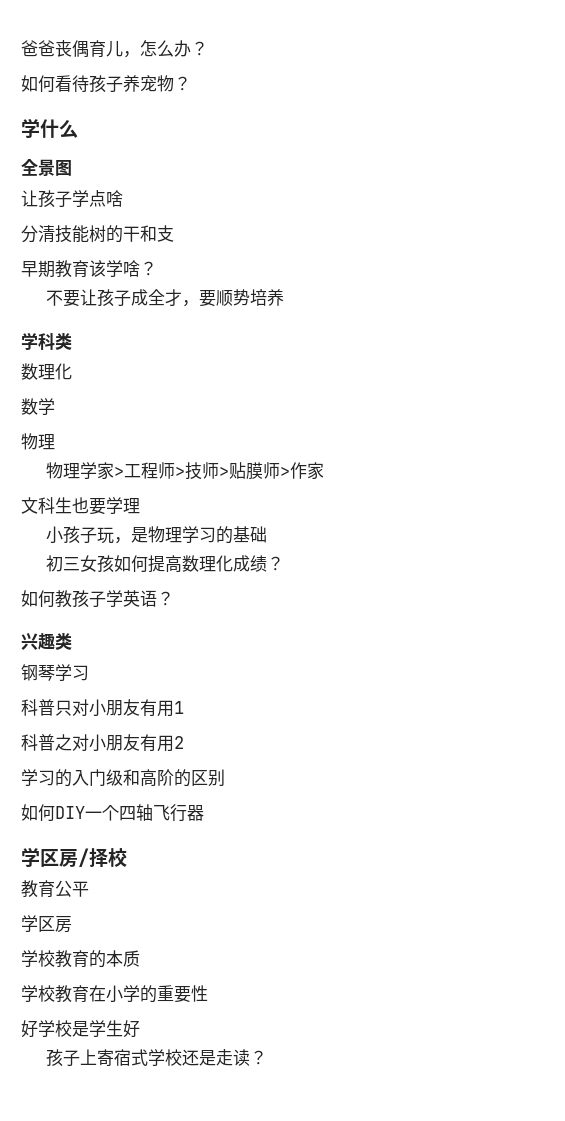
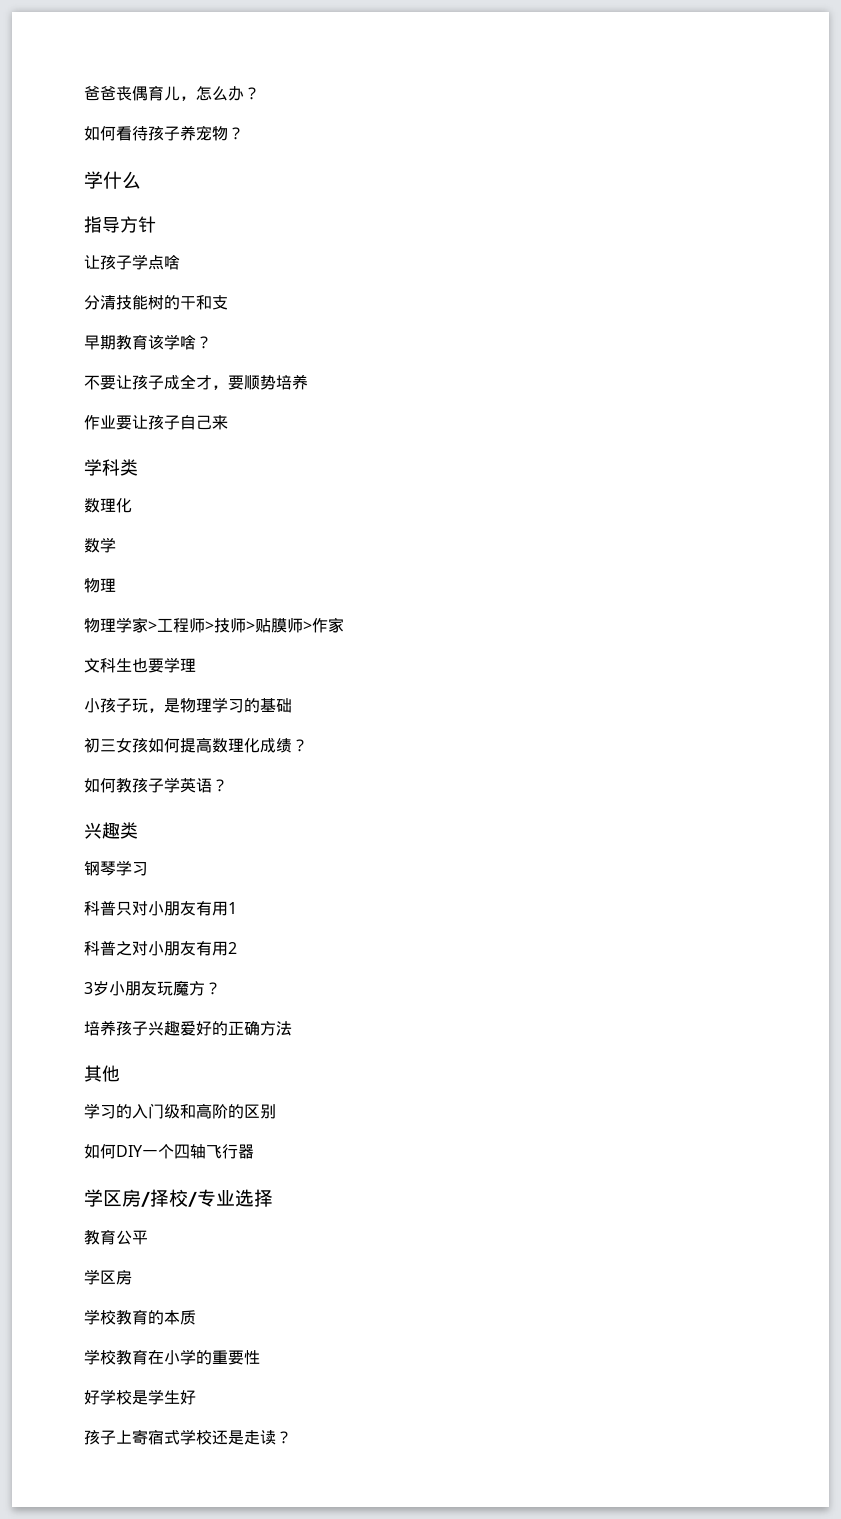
- 全景图
+ 指导方针
+ 作业要让孩子自己来
+ 3岁小朋友玩魔方？
+ 培养孩子兴趣爱好的正确方法
+ 其他
- 学区房/择校
+ 学区房/择校/专业选择

